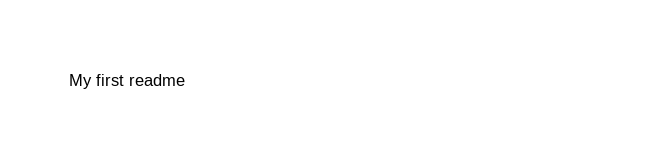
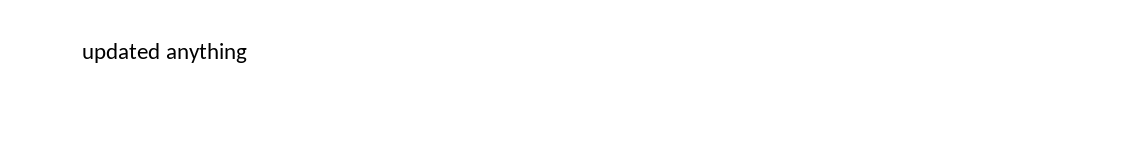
- My first readme
+ updated anything

